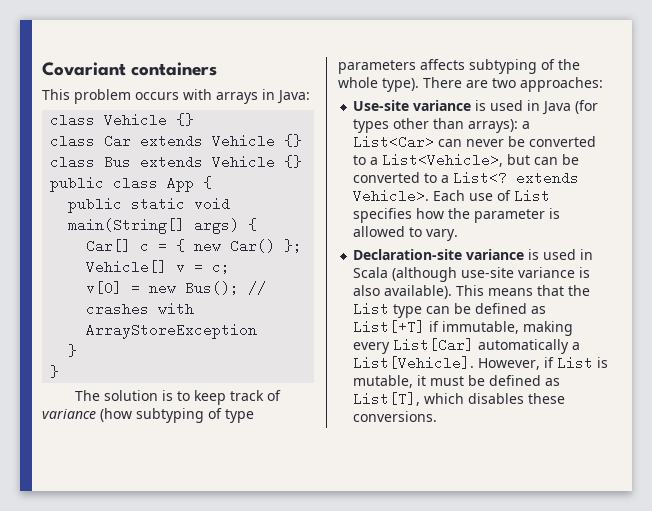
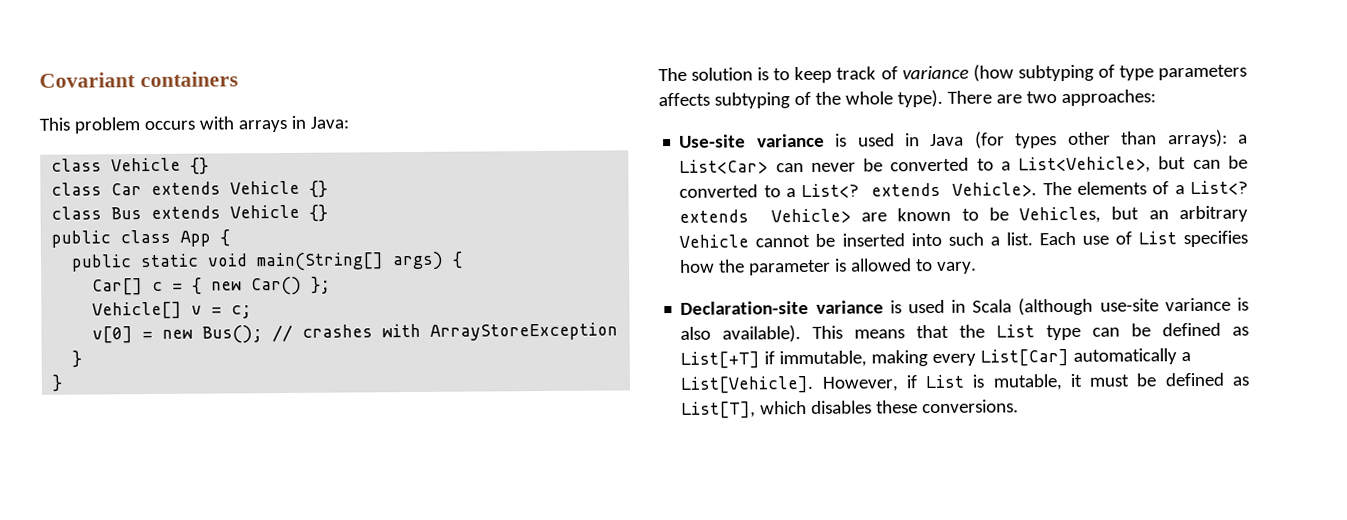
+ The elements of a List<? extends Vehicle> are known to be Vehicles, but an arbitrary Vehicle cannot be inserted into such a list.

